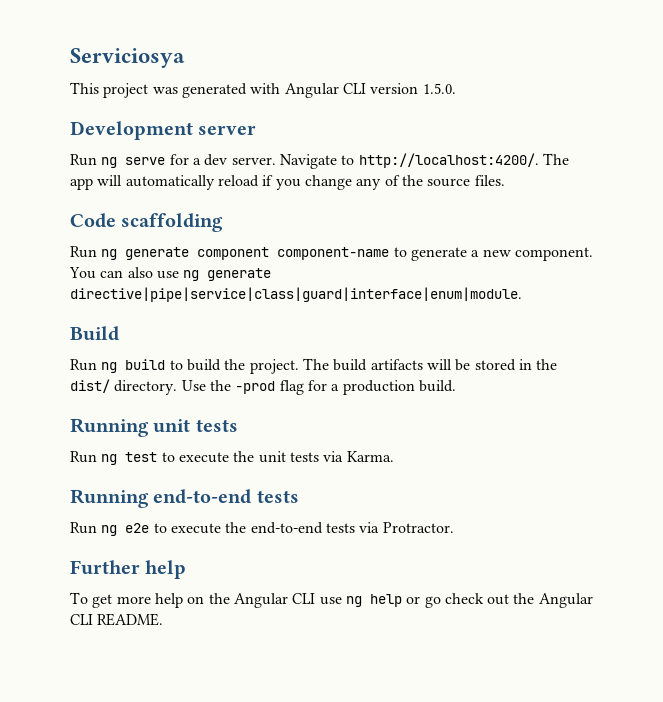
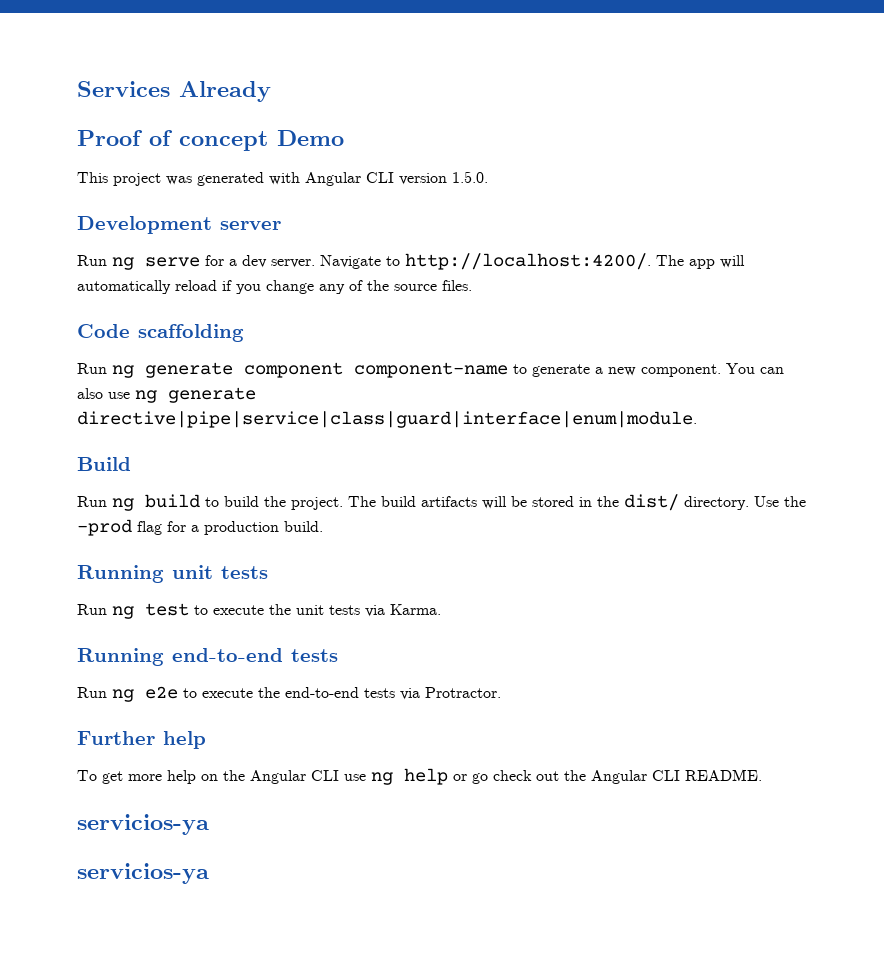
- Serviciosya
+ Services Already
+ Proof of concept Demo
  To get more help on the Angular CLI use ng help or go check out the Angular CLI README.
+ servicios-ya
+ servicios-ya

